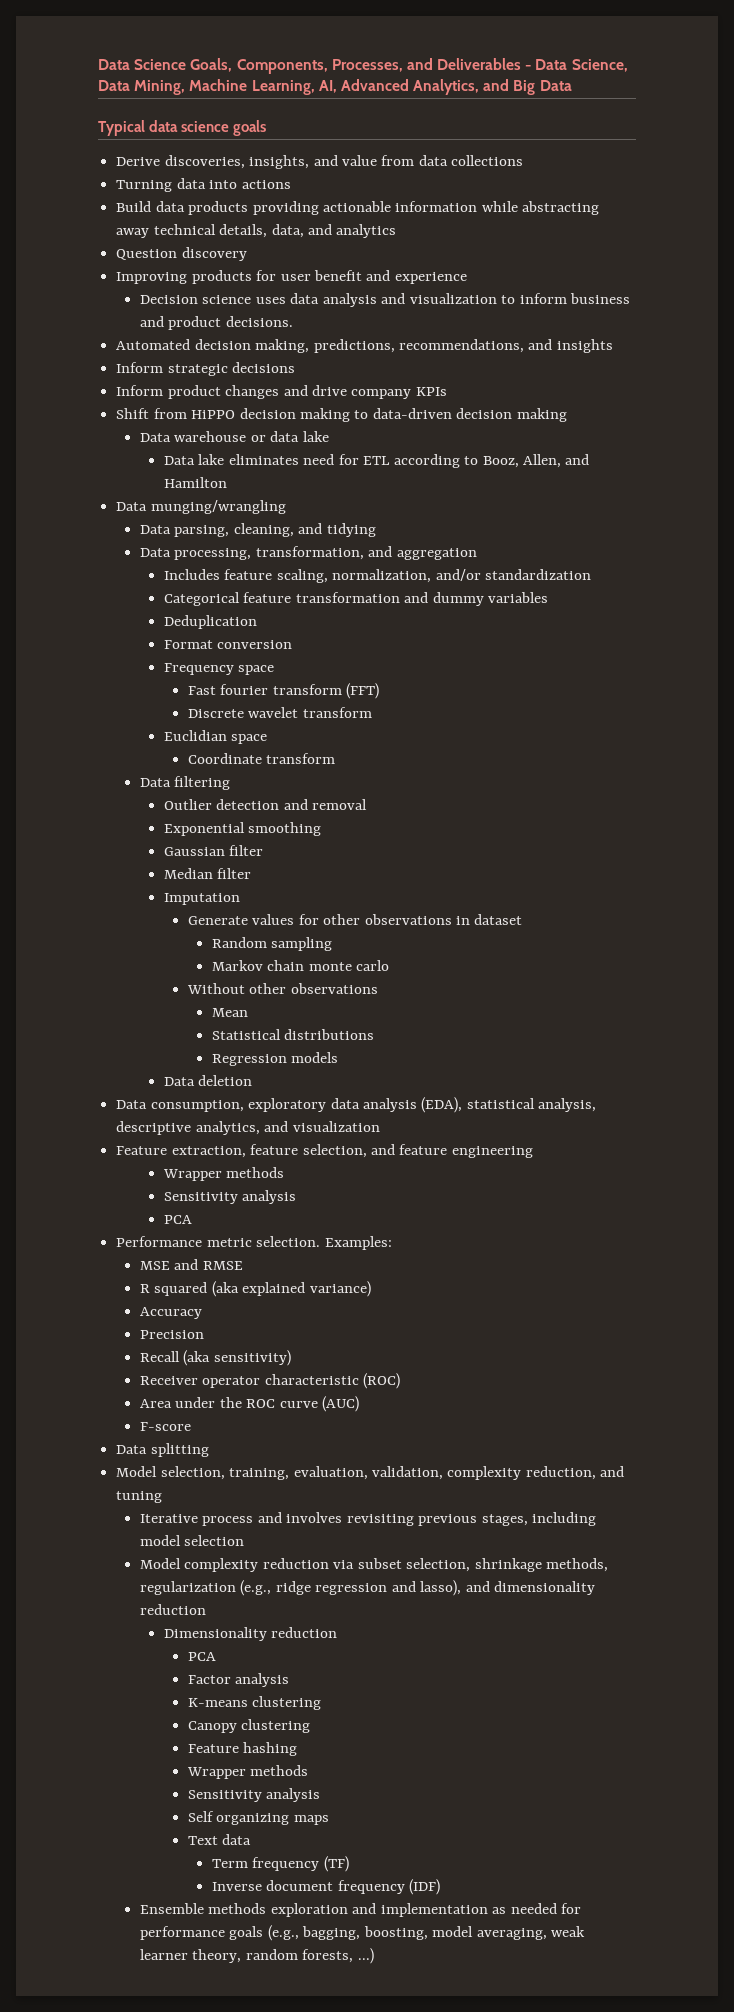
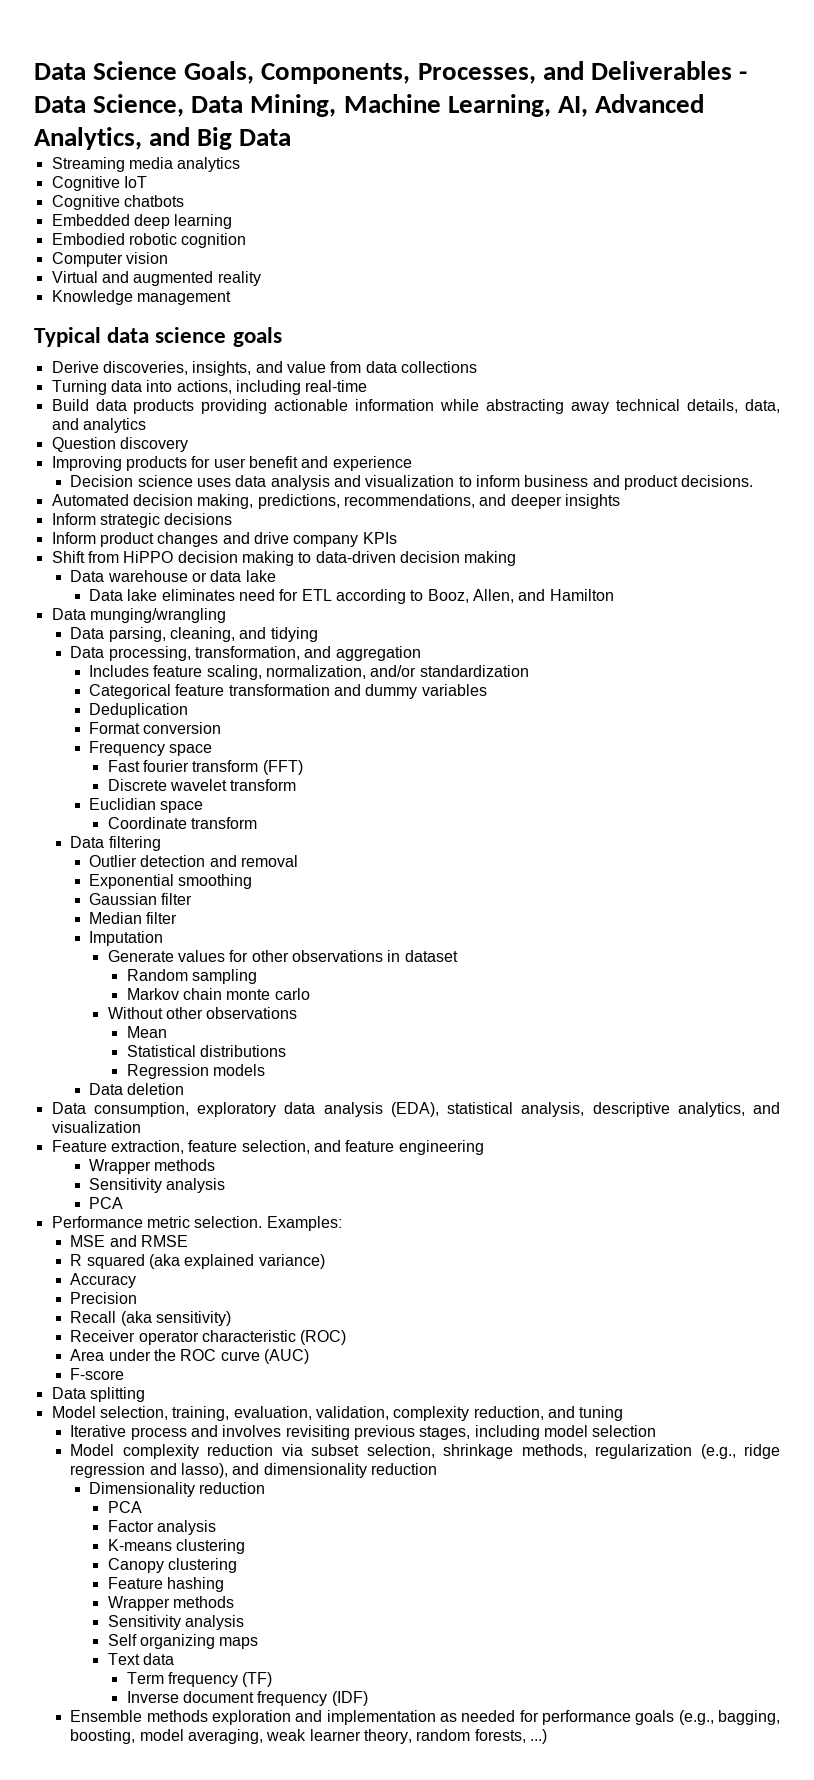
+ Streaming media analytics
+ Cognitive IoT
+ Cognitive chatbots
+ Embedded deep learning
+ Embodied robotic cognition
+ Computer vision
+ Virtual and augmented reality
+ Knowledge management
- Turning data into actions
+ Turning data into actions, including real-time
- Automated decision making, predictions, recommendations, and insights
+ Automated decision making, predictions, recommendations, and deeper insights

